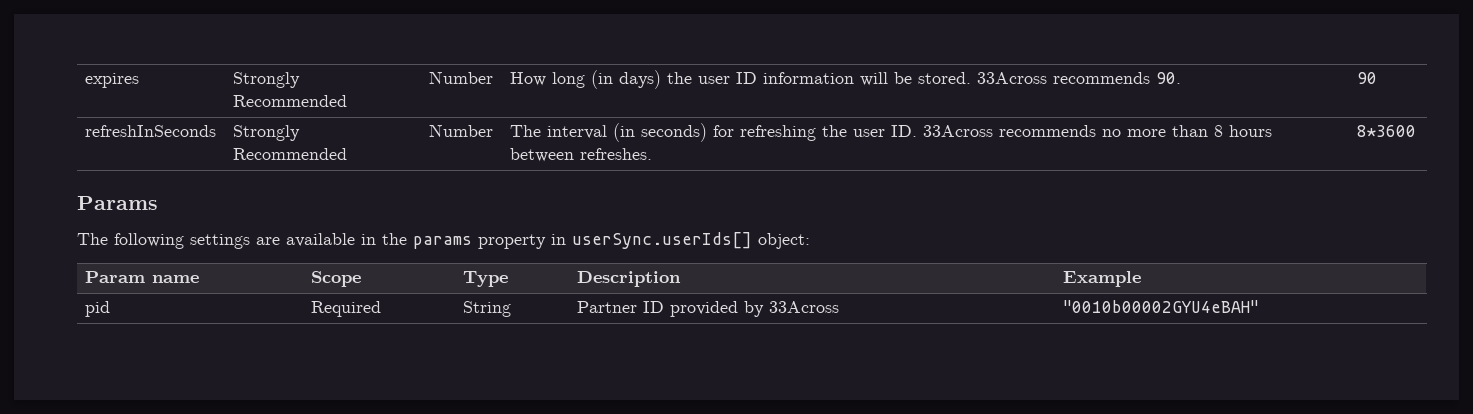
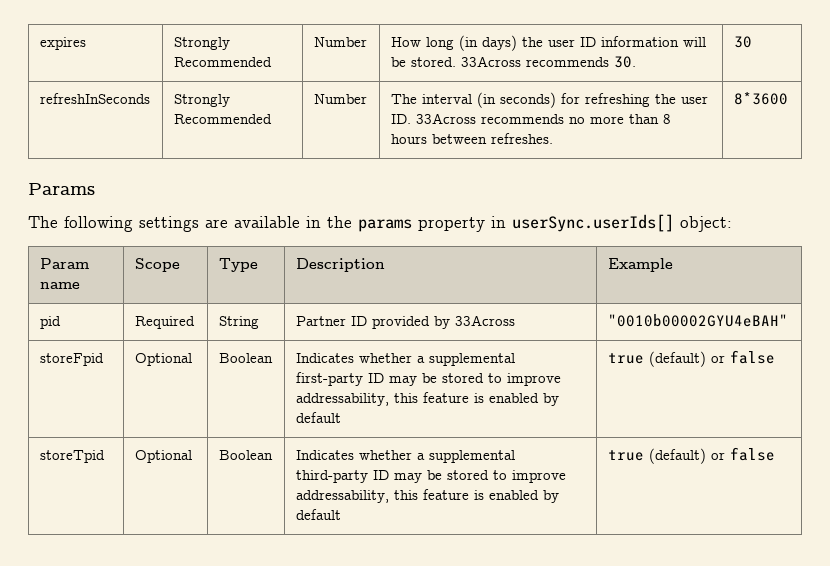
- expires | Strongly Recommended | Number | How long (in days) the user ID information will be stored. 33Across recommends 90. | 90
+ expires | Strongly Recommended | Number | How long (in days) the user ID information will be stored. 33Across recommends 30. | 30
+ storeFpid | Optional | Boolean | Indicates whether a supplemental first-party ID may be stored to improve addressability, this feature is enabled by default | true (default) or false
+ storeTpid | Optional | Boolean | Indicates whether a supplemental third-party ID may be stored to improve addressability, this feature is enabled by default | true (default) or false

